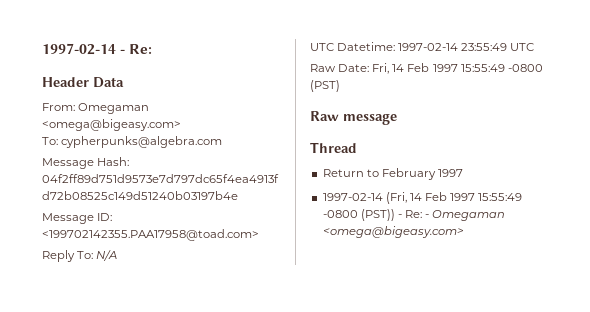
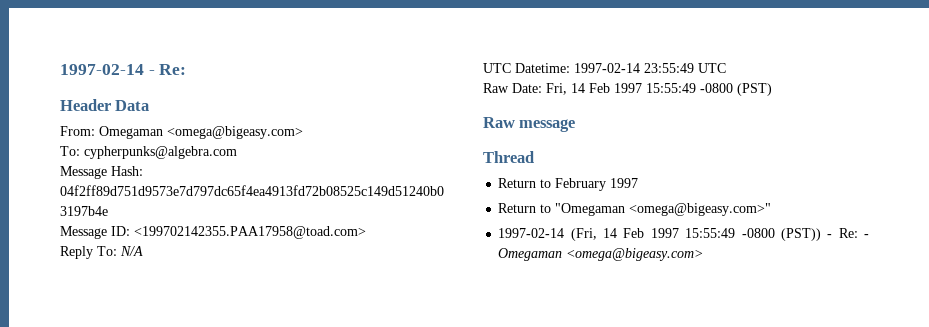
+ Return to "Omegaman <omega@bigeasy.com>"

